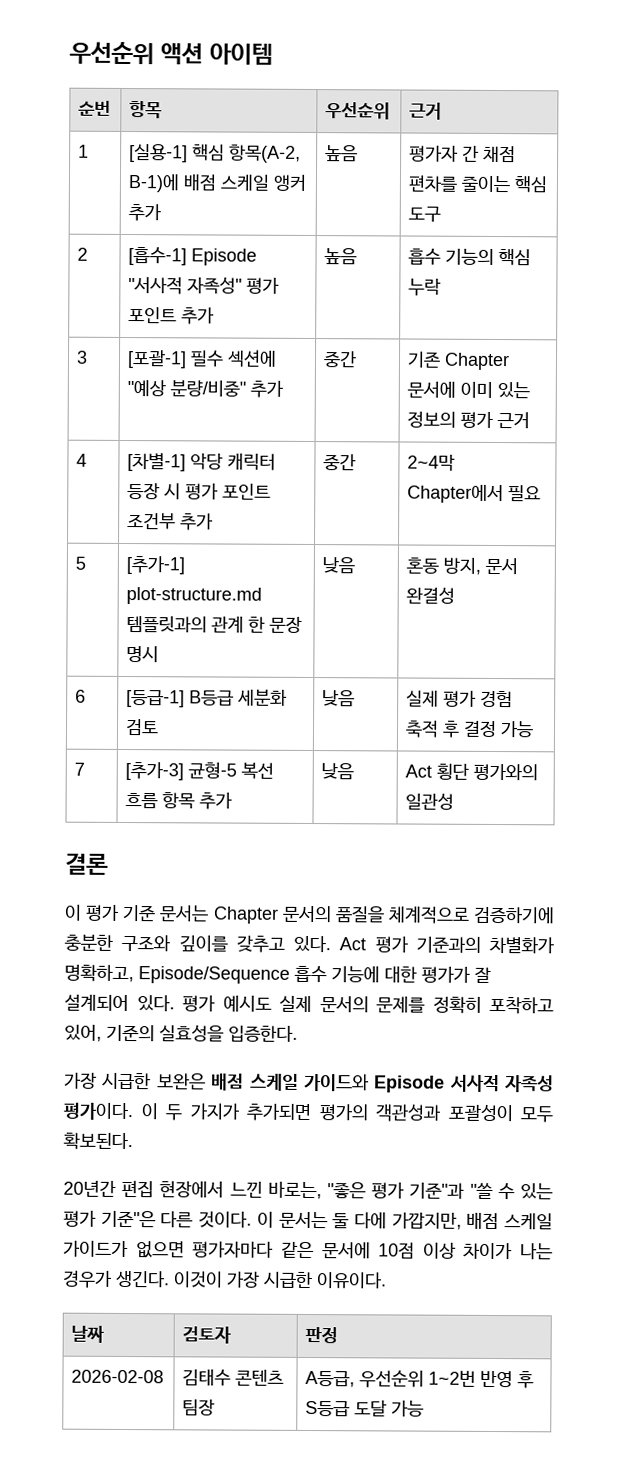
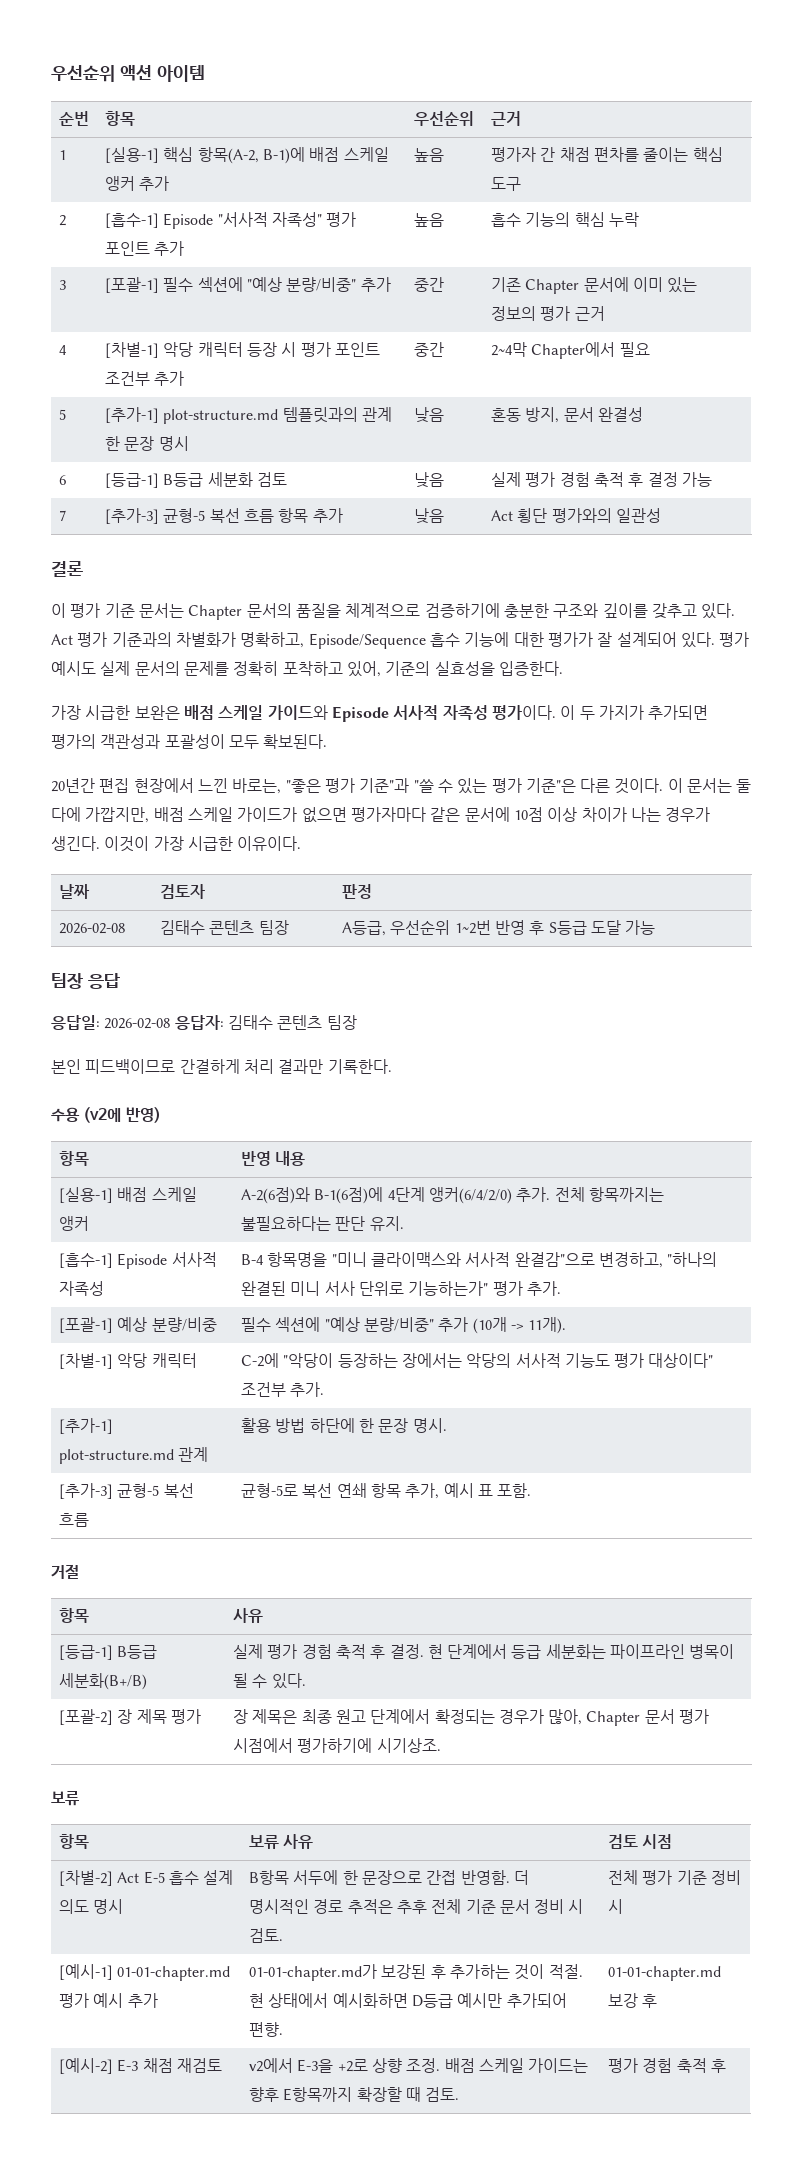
+ 팀장 응답
+ 응답일: 2026-02-08 응답자: 김태수 콘텐츠 팀장
+ 본인 피드백이므로 간결하게 처리 결과만 기록한다.
+ 수용 (v2에 반영)
+ 항목 | 반영 내용
+ [실용-1] 배점 스케일 앵커 | A-2(6점)와 B-1(6점)에 4단계 앵커(6/4/2/0) 추가. 전체 항목까지는 불필요하다는 판단 유지.
+ [흡수-1] Episode 서사적 자족성 | B-4 항목명을 "미니 클라이맥스와 서사적 완결감"으로 변경하고, "하나의 완결된 미니 서사 단위로 기능하는가" 평가 추가.
+ [포괄-1] 예상 분량/비중 | 필수 섹션에 "예상 분량/비중" 추가 (10개 -> 11개).
+ [차별-1] 악당 캐릭터 | C-2에 "악당이 등장하는 장에서는 악당의 서사적 기능도 평가 대상이다" 조건부 추가.
+ [추가-1] plot-structure.md 관계 | 활용 방법 하단에 한 문장 명시.
+ [추가-3] 균형-5 복선 흐름 | 균형-5로 복선 연쇄 항목 추가, 예시 표 포함.
+ 거절
+ 항목 | 사유
+ [등급-1] B등급 세분화(B+/B) | 실제 평가 경험 축적 후 결정. 현 단계에서 등급 세분화는 파이프라인 병목이 될 수 있다.
+ [포괄-2] 장 제목 평가 | 장 제목은 최종 원고 단계에서 확정되는 경우가 많아, Chapter 문서 평가 시점에서 평가하기에 시기상조.
+ 보류
+ 항목 | 보류 사유 | 검토 시점
+ [차별-2] Act E-5 흡수 설계 의도 명시 | B항목 서두에 한 문장으로 간접 반영함. 더 명시적인 경로 추적은 추후 전체 기준 문서 정비 시 검토. | 전체 평가 기준 정비 시
+ [예시-1] 01-01-chapter.md 평가 예시 추가 | 01-01-chapter.md가 보강된 후 추가하는 것이 적절. 현 상태에서 예시화하면 D등급 예시만 추가되어 편향. | 01-01-chapter.md 보강 후
+ [예시-2] E-3 채점 재검토 | v2에서 E-3을 +2로 상향 조정. 배점 스케일 가이드는 향후 E항목까지 확장할 때 검토. | 평가 경험 축적 후

